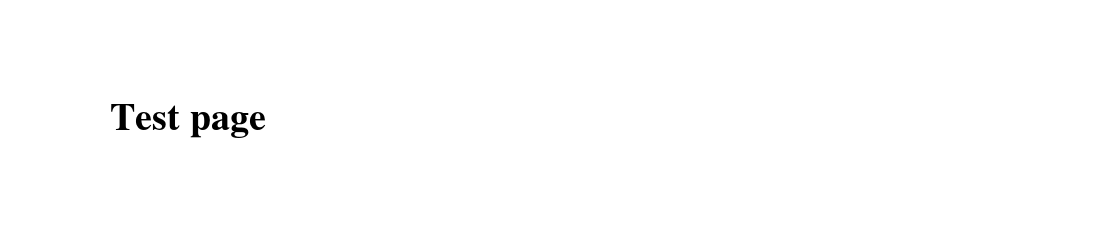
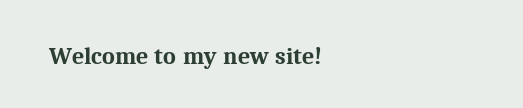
- Test page
+ Welcome to my new site!

